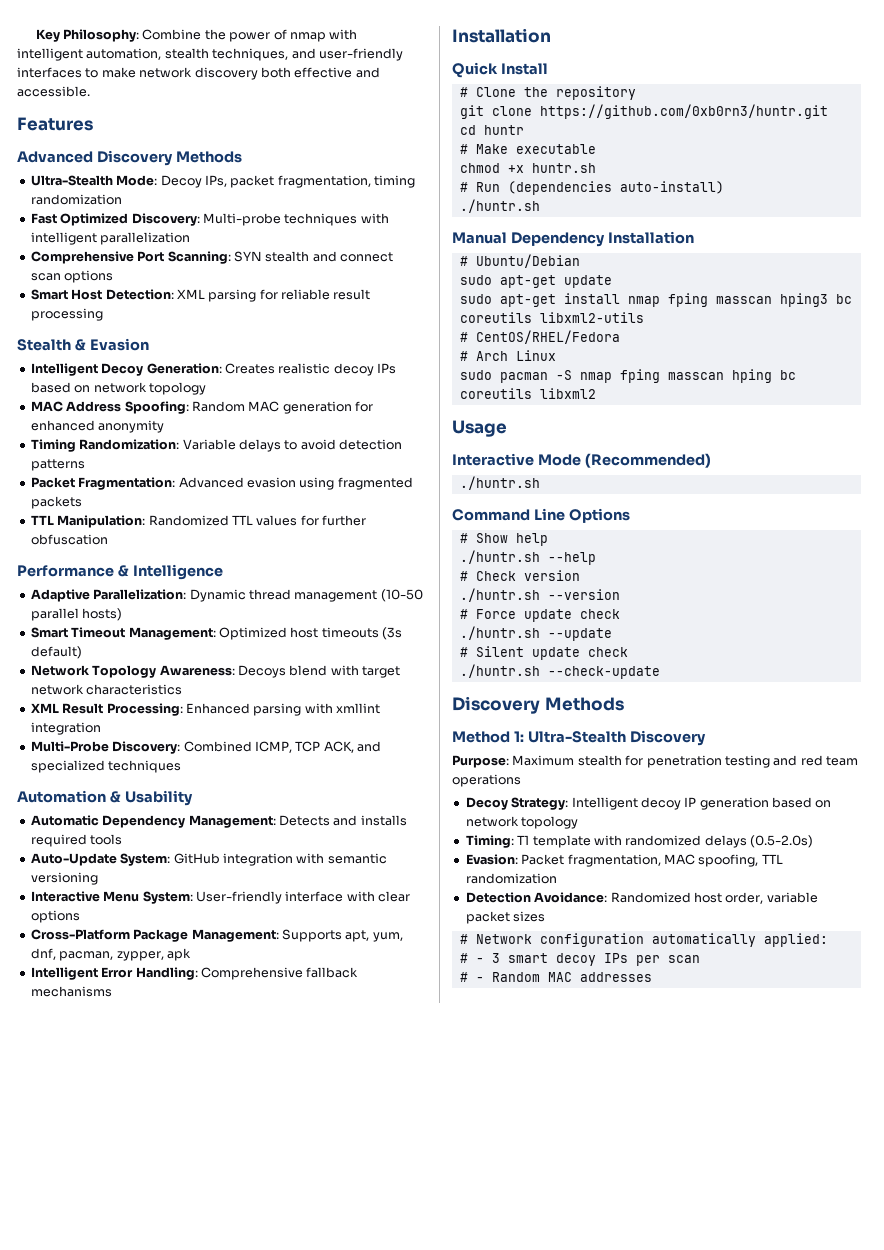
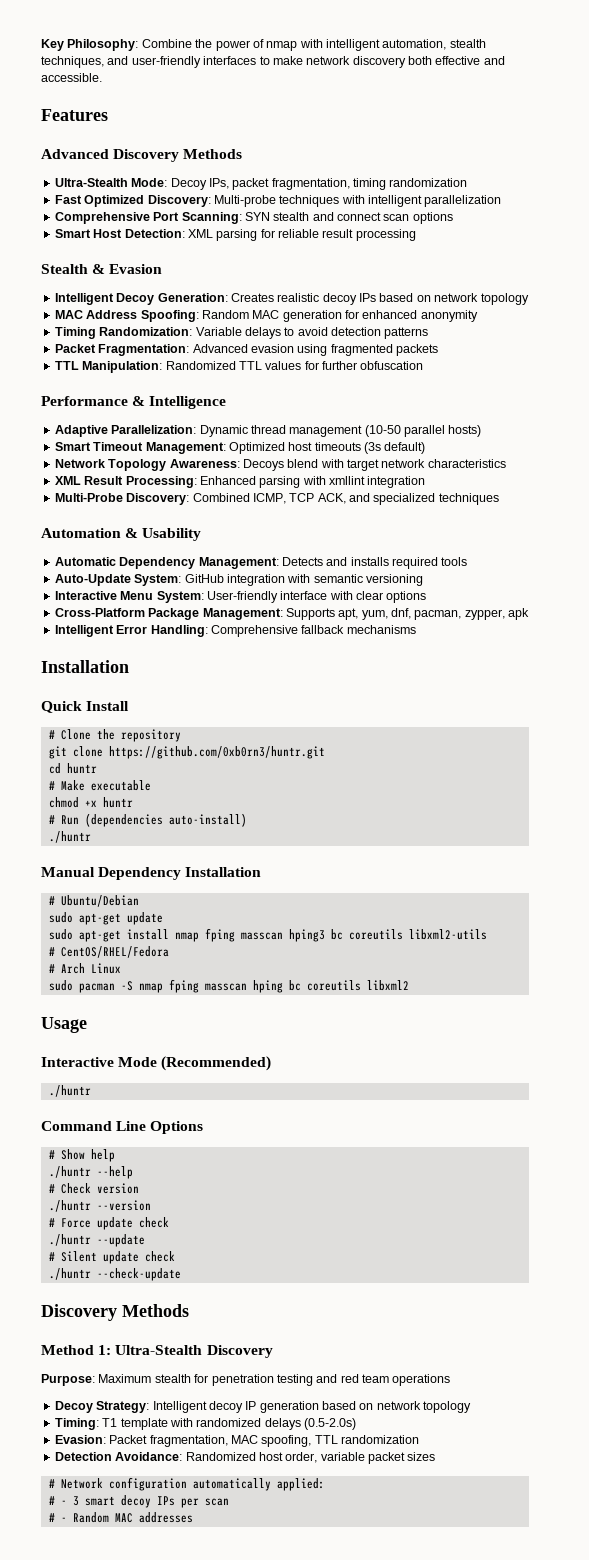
- chmod +x huntr.sh
+ chmod +x huntr
  # Run (dependencies auto-install)
- ./huntr.sh
+ ./huntr
  Interactive Mode (Recommended)
- ./huntr.sh
+ ./huntr
- ./huntr.sh --help
+ ./huntr --help
- ./huntr.sh --version
+ ./huntr --version
- ./huntr.sh --update
+ ./huntr --update
- ./huntr.sh --check-update
+ ./huntr --check-update

